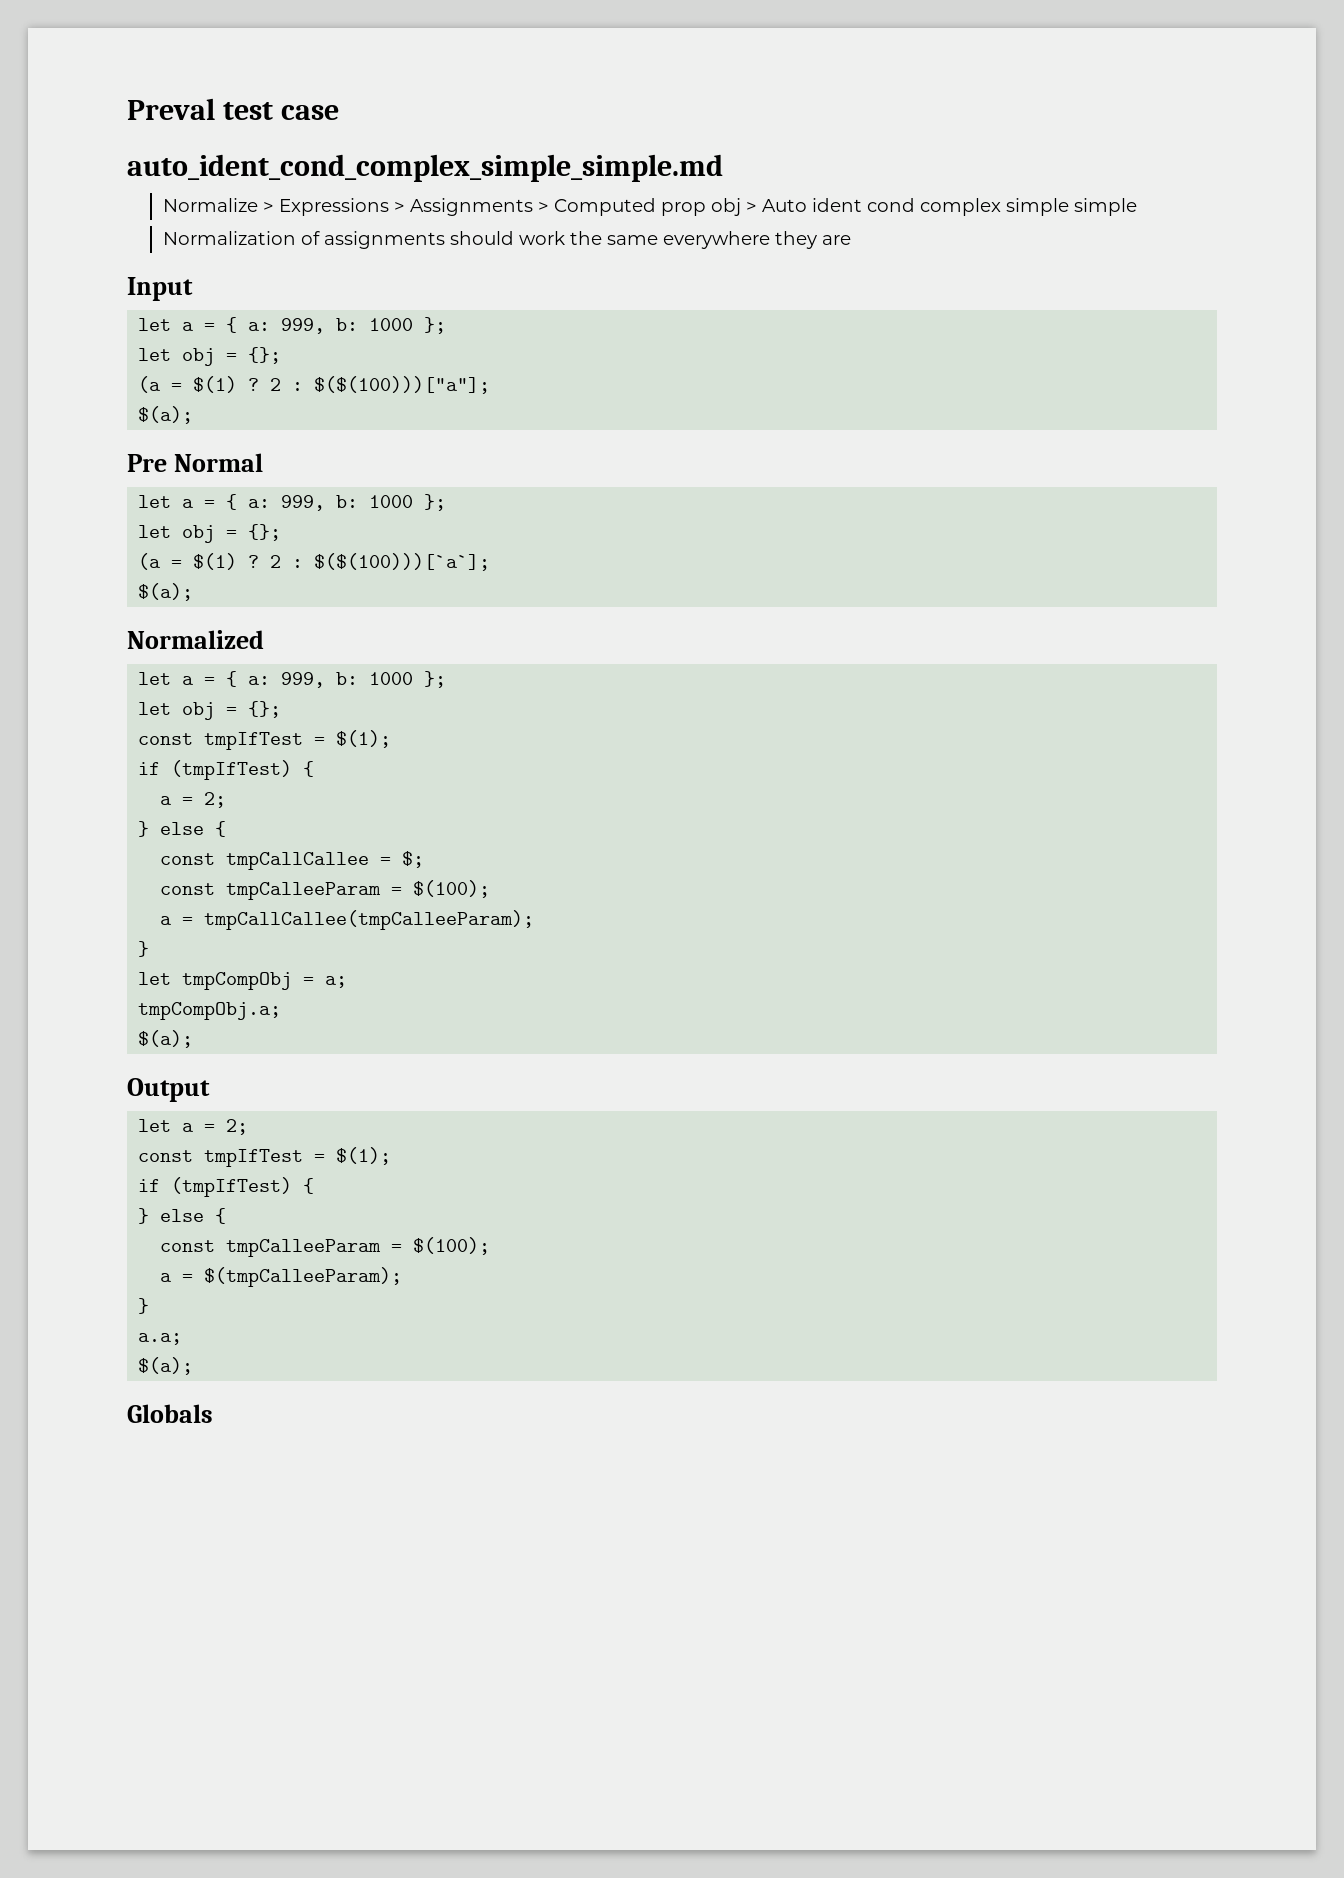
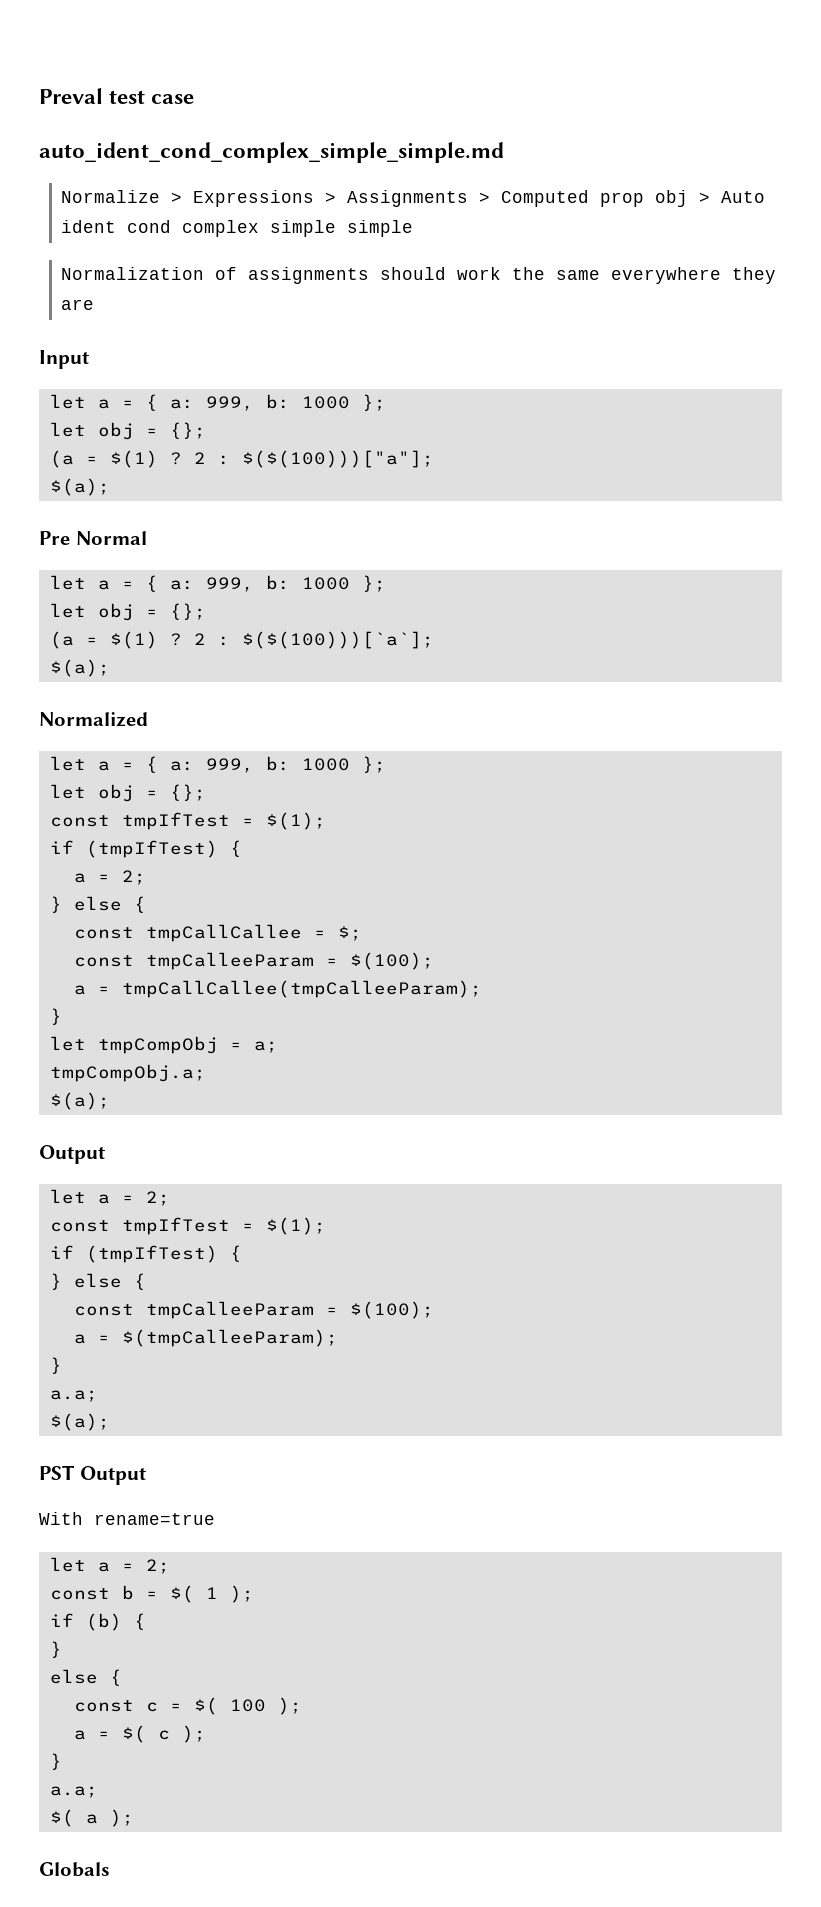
+ PST Output
+ With rename=true
+ let a = 2;
+ const b = $( 1 );
+ if (b) {
+ }
+ else {
+ const c = $( 100 );
+ a = $( c );
+ }
+ a.a;
+ $( a );

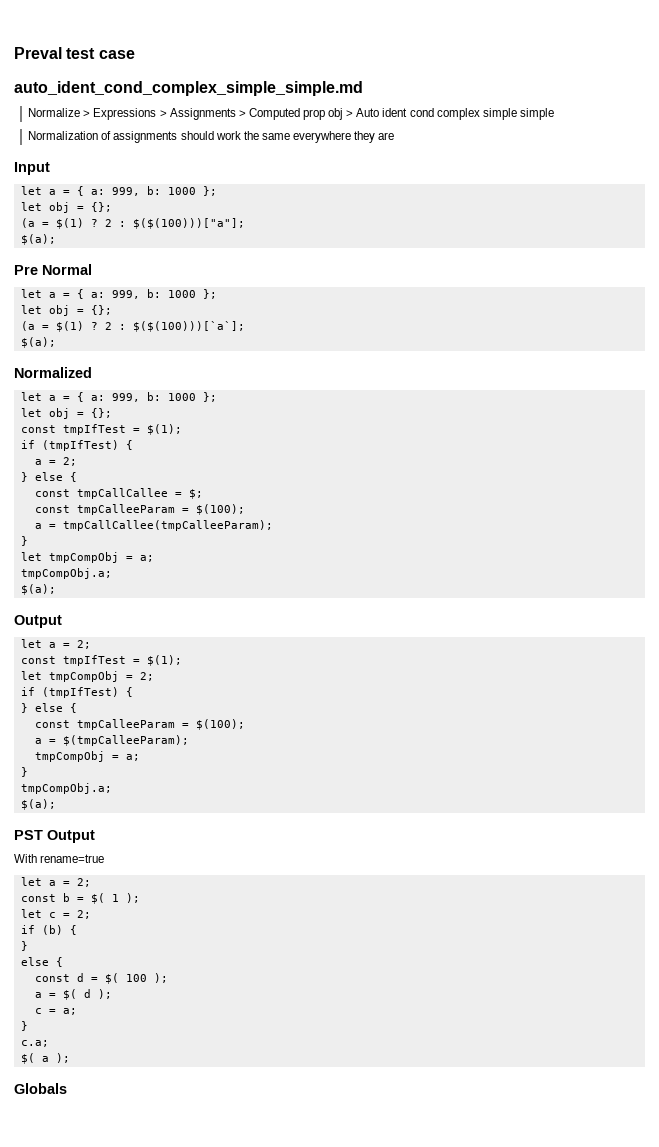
+ let tmpCompObj = 2;
  a = $(tmpCalleeParam);
+ tmpCompObj = a;
  }
- a.a;
+ tmpCompObj.a;
+ let c = 2;
- const c = $( 100 );
+ const d = $( 100 );
- a = $( c );
+ a = $( d );
+ c = a;
  }
- a.a;
+ c.a;

